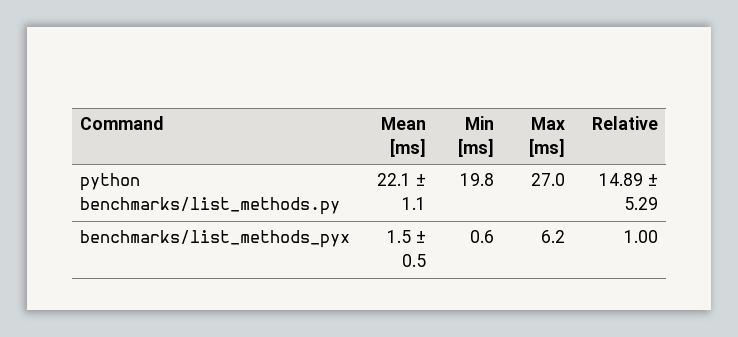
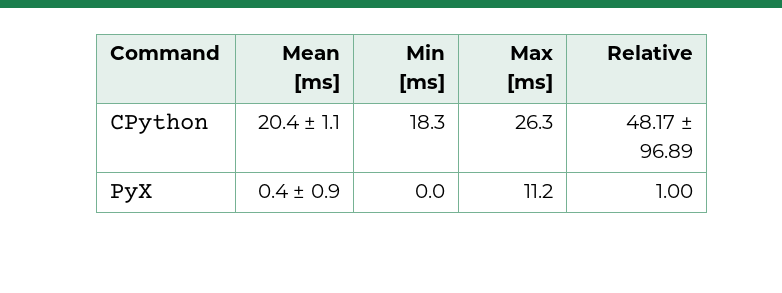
- python benchmarks/list_methods.py | 22.1 ± 1.1 | 19.8 | 27.0 | 14.89 ± 5.29
- benchmarks/list_methods_pyx | 1.5 ± 0.5 | 0.6 | 6.2 | 1.00
+ CPython | 20.4 ± 1.1 | 18.3 | 26.3 | 48.17 ± 96.89
+ PyX | 0.4 ± 0.9 | 0.0 | 11.2 | 1.00

